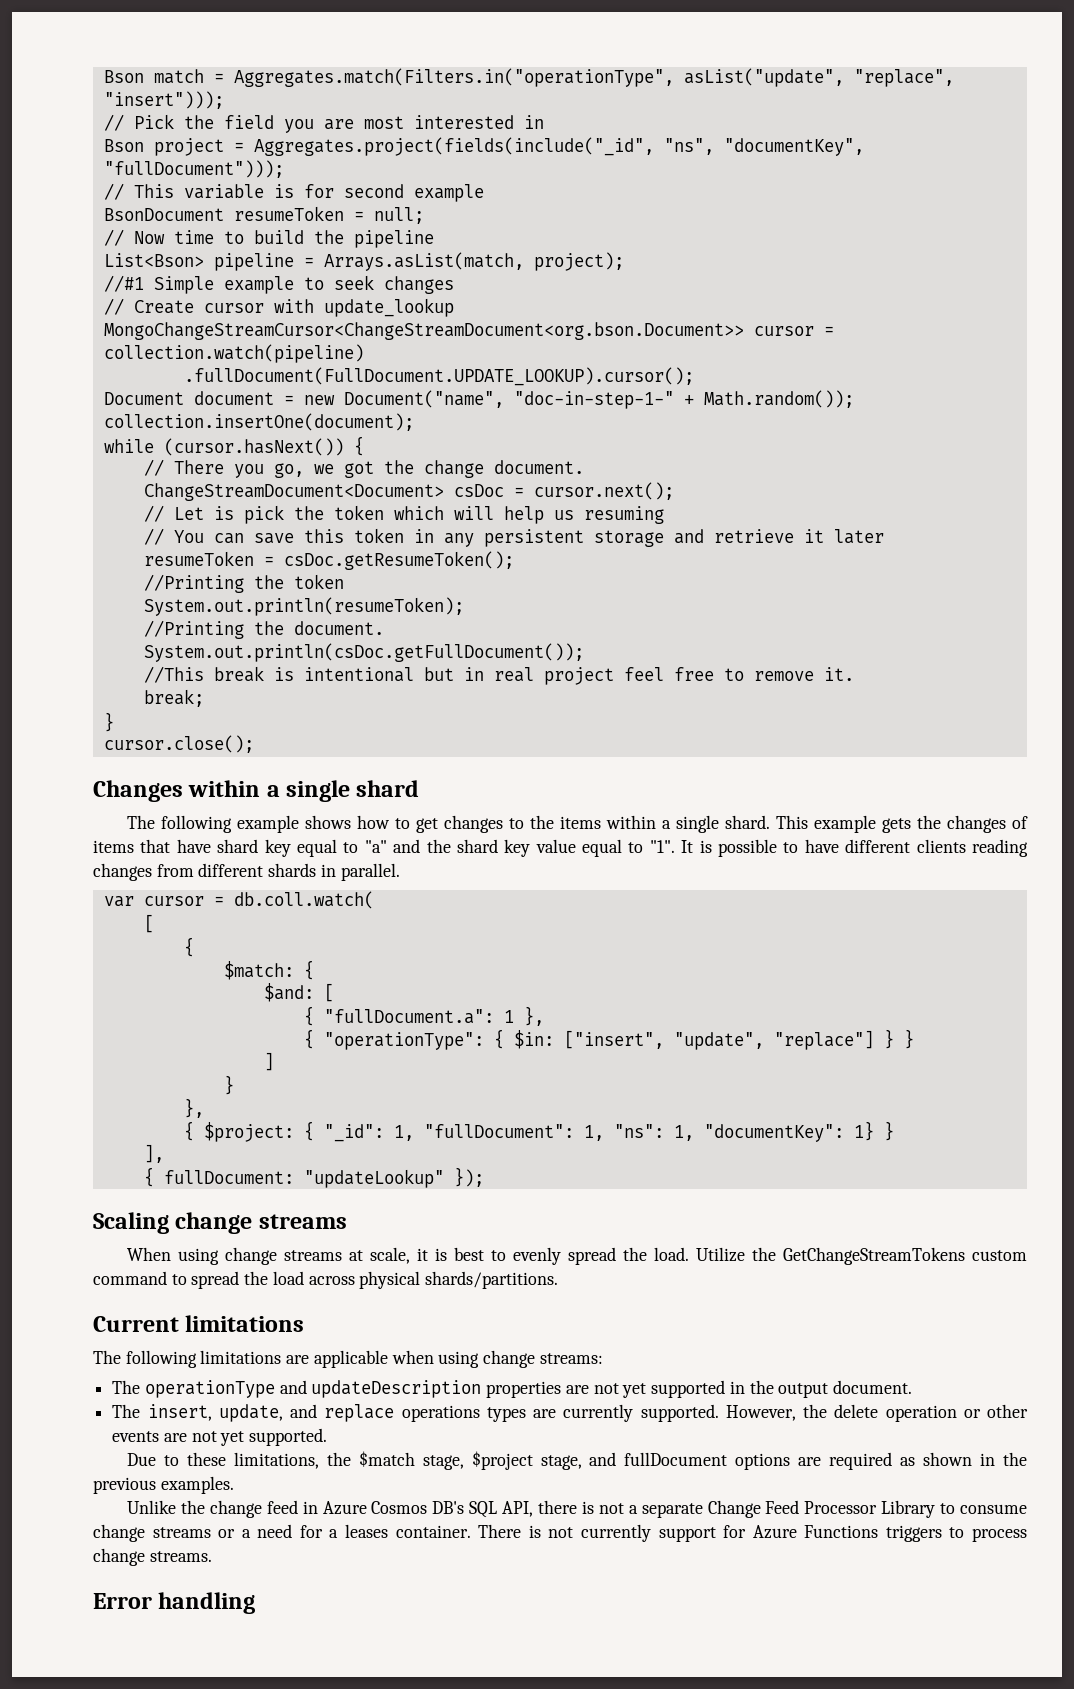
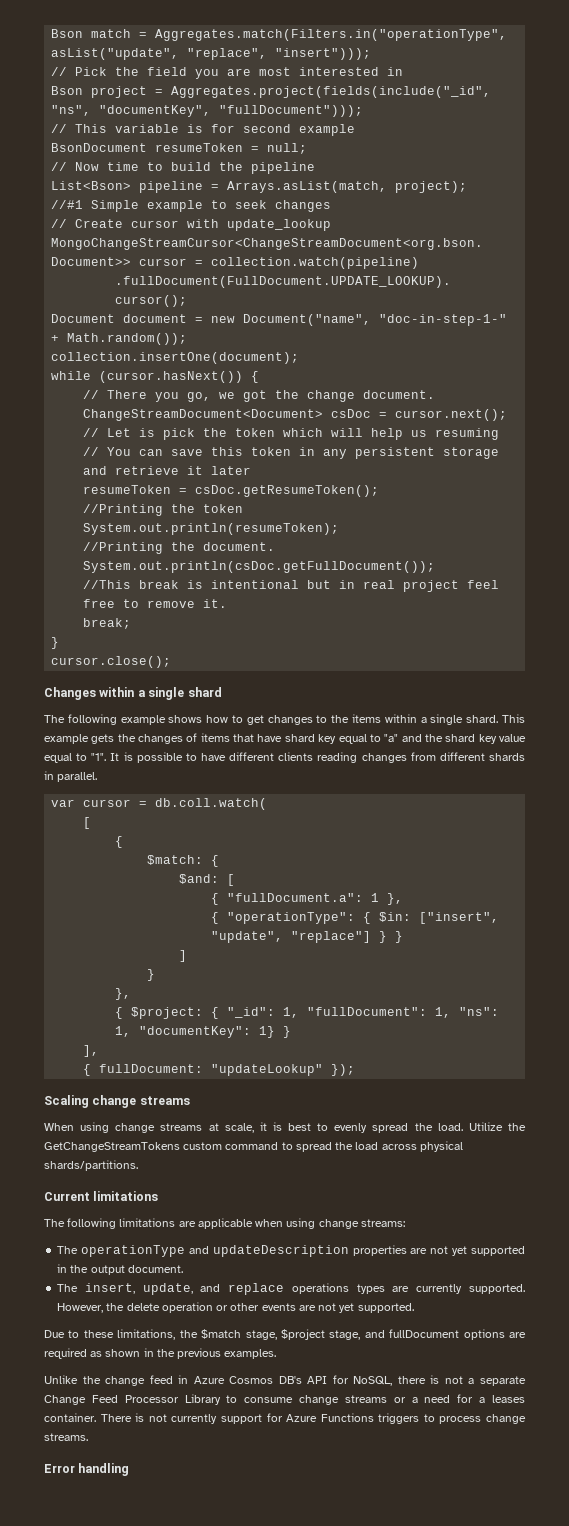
- Unlike the change feed in Azure Cosmos DB's SQL API, there is not a separate Change Feed Processor Library to consume change streams or a need for a leases container.
+ Unlike the change feed in Azure Cosmos DB's API for NoSQL, there is not a separate Change Feed Processor Library to consume change streams or a need for a leases container.

